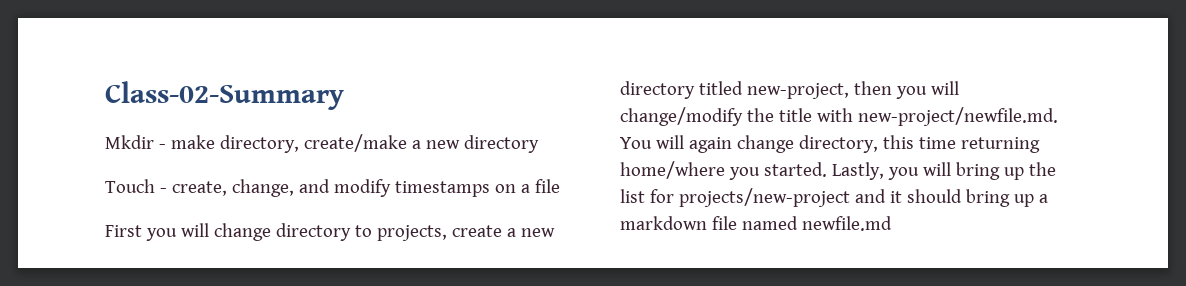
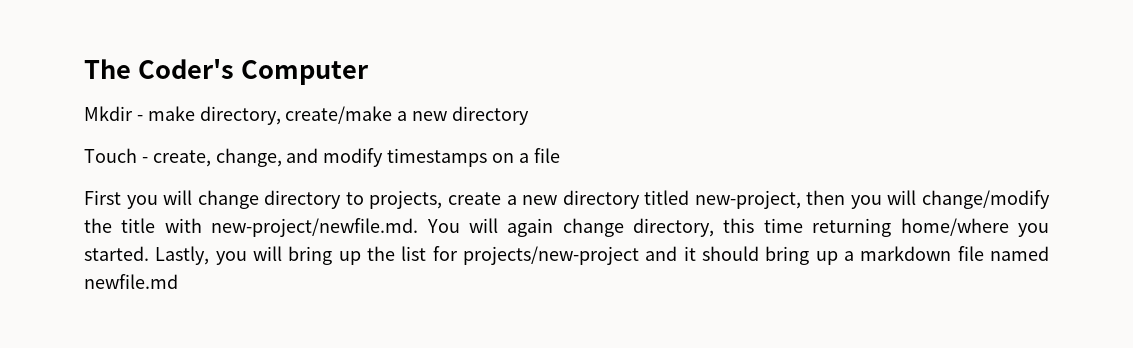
- Class-02-Summary
+ The Coder's Computer

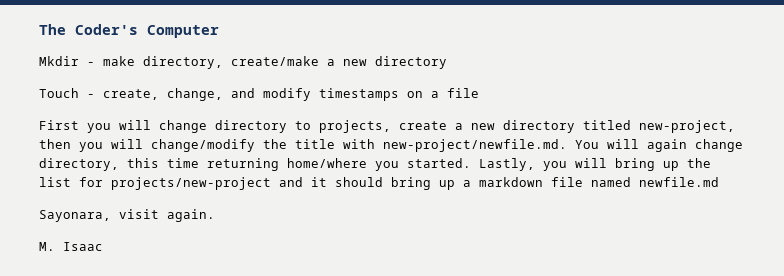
+ Sayonara, visit again.
+ M. Isaac

